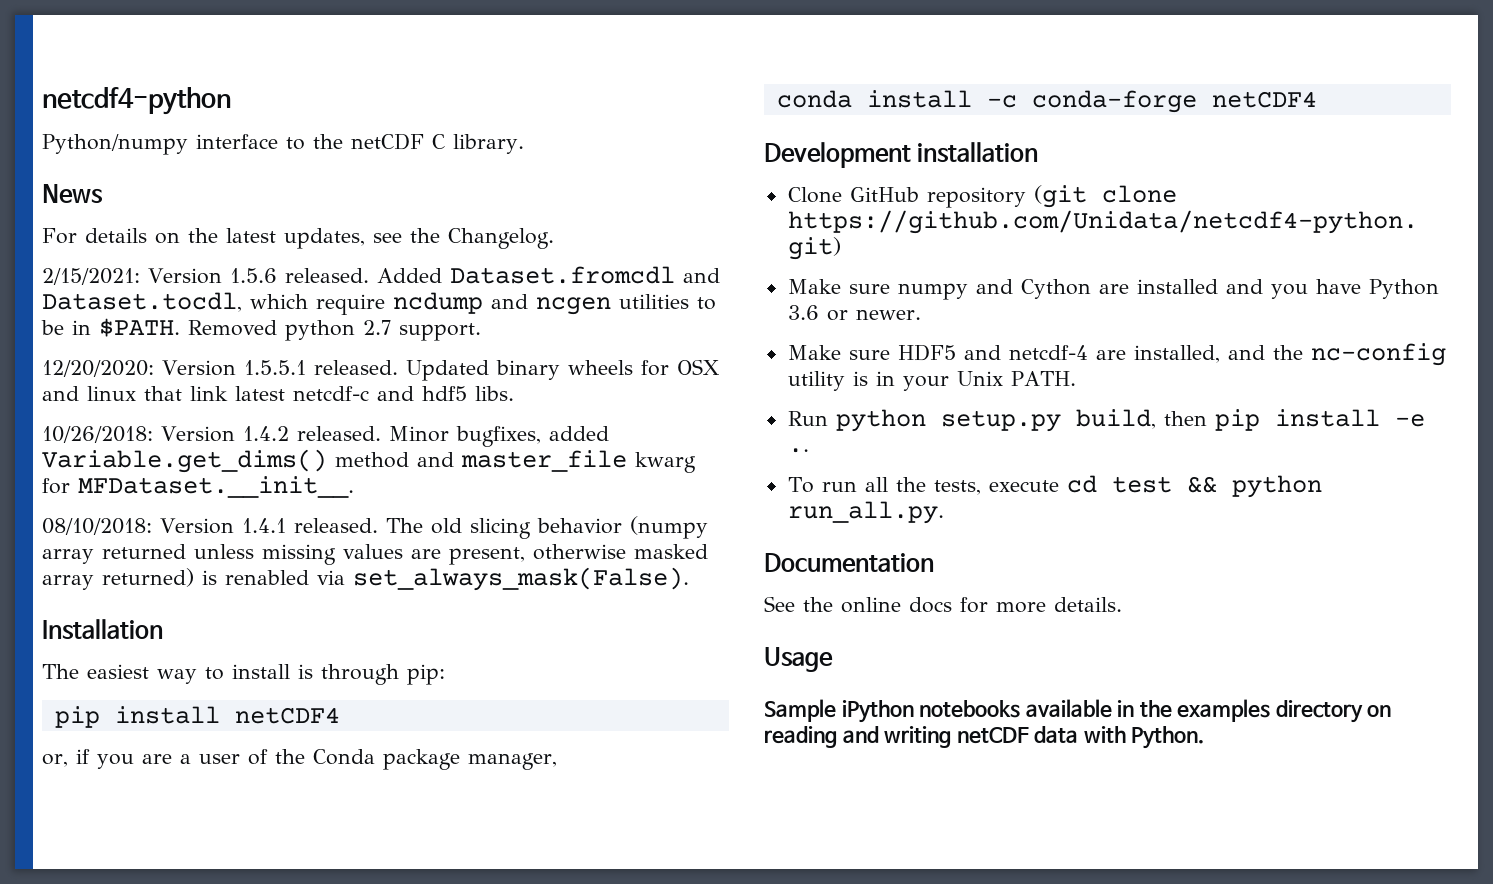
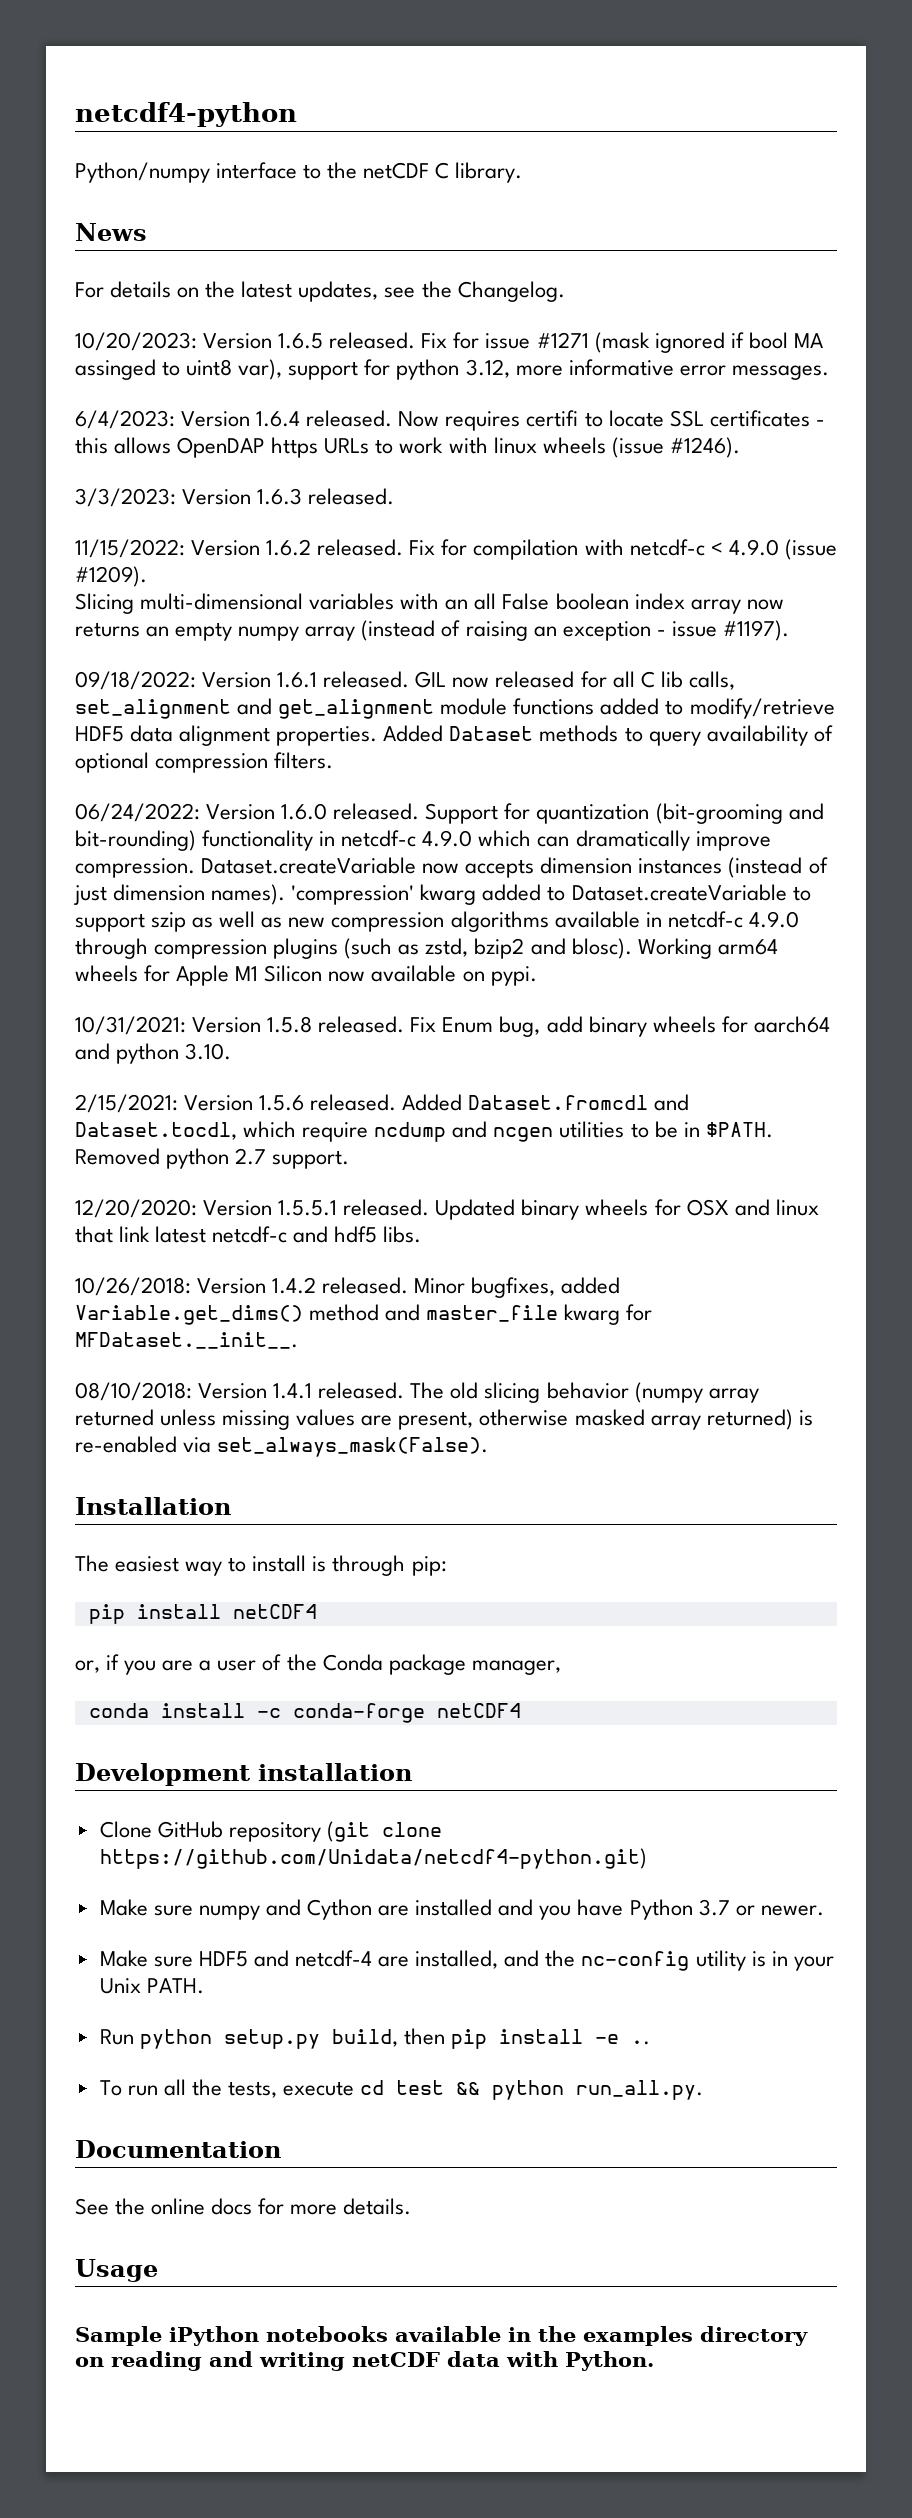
+ 10/20/2023: Version 1.6.5 released. Fix for issue #1271 (mask ignored if bool MA assinged to uint8 var), support for python 3.12, more informative error messages.
+ 6/4/2023: Version 1.6.4 released. Now requires certifi to locate SSL certificates - this allows OpenDAP https URLs to work with linux wheels (issue #1246).
+ 3/3/2023: Version 1.6.3 released.
+ 11/15/2022: Version 1.6.2 released. Fix for compilation with netcdf-c < 4.9.0 (issue #1209).
+ Slicing multi-dimensional variables with an all False boolean index array now returns an empty numpy array (instead of raising an exception - issue #1197).
+ 09/18/2022: Version 1.6.1 released. GIL now released for all C lib calls, set_alignment and get_alignment module functions added to modify/retrieve HDF5 data alignment properties. Added Dataset methods to query availability of optional compression filters.
+ 06/24/2022: Version 1.6.0 released. Support for quantization (bit-grooming and bit-rounding) functionality in netcdf-c 4.9.0 which can dramatically improve compression. Dataset.createVariable now accepts dimension instances (instead of just dimension names). 'compression' kwarg added to Dataset.createVariable to support szip as well as new compression algorithms available in netcdf-c 4.9.0 through compression plugins (such as zstd, bzip2 and blosc). Working arm64 wheels for Apple M1 Silicon now available on pypi.
+ 10/31/2021: Version 1.5.8 released. Fix Enum bug, add binary wheels for aarch64 and python 3.10.
- The old slicing behavior (numpy array returned unless missing values are present, otherwise masked array returned) is renabled via set_always_mask(False).
+ The old slicing behavior (numpy array returned unless missing values are present, otherwise masked array returned) is re-enabled via set_always_mask(False).
- Make sure numpy and Cython are installed and you have Python 3.6 or newer.
+ Make sure numpy and Cython are installed and you have Python 3.7 or newer.

